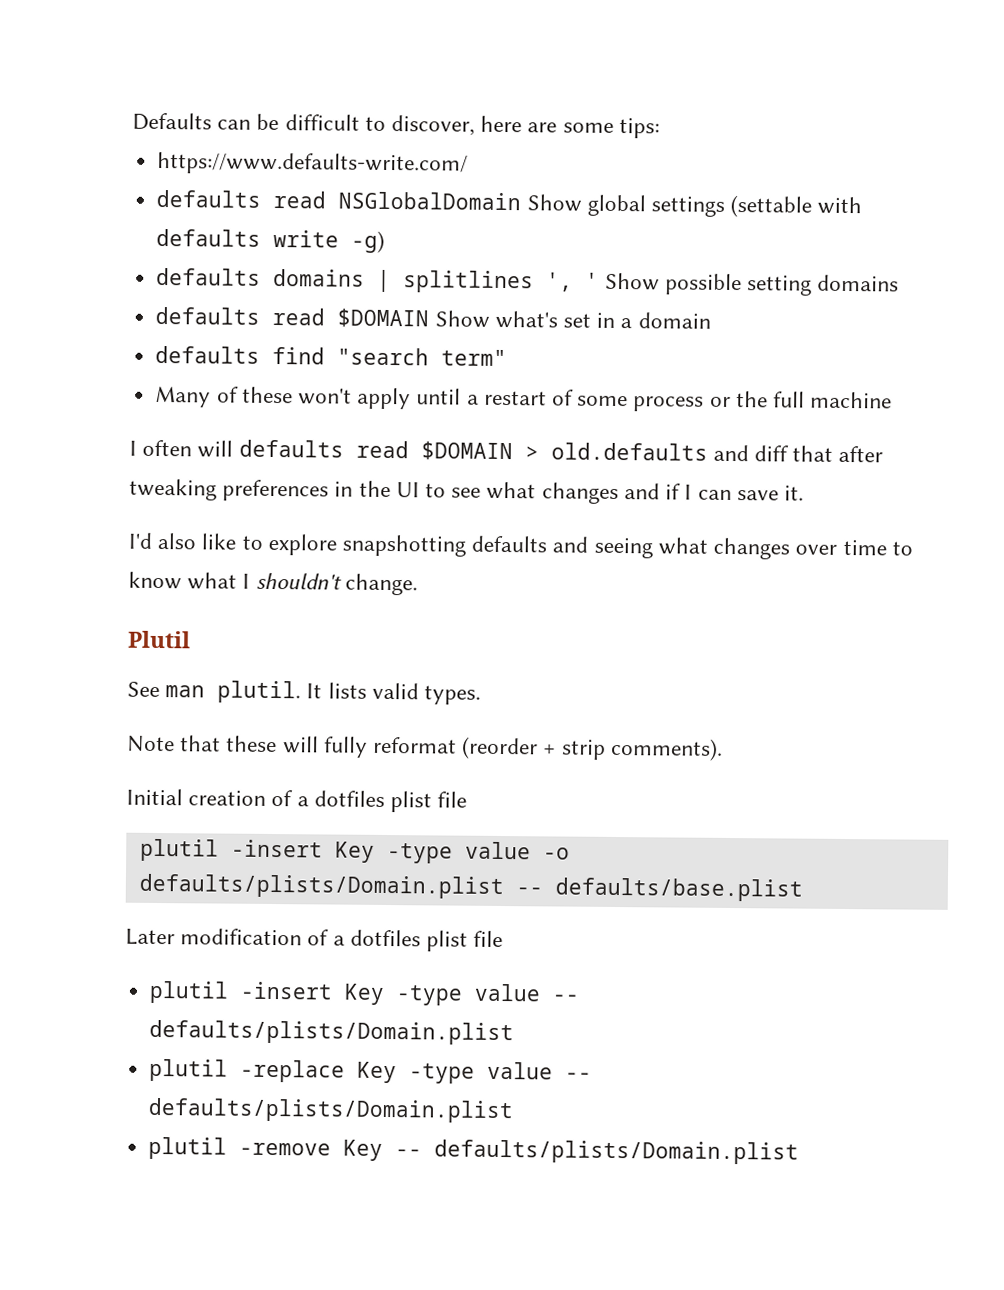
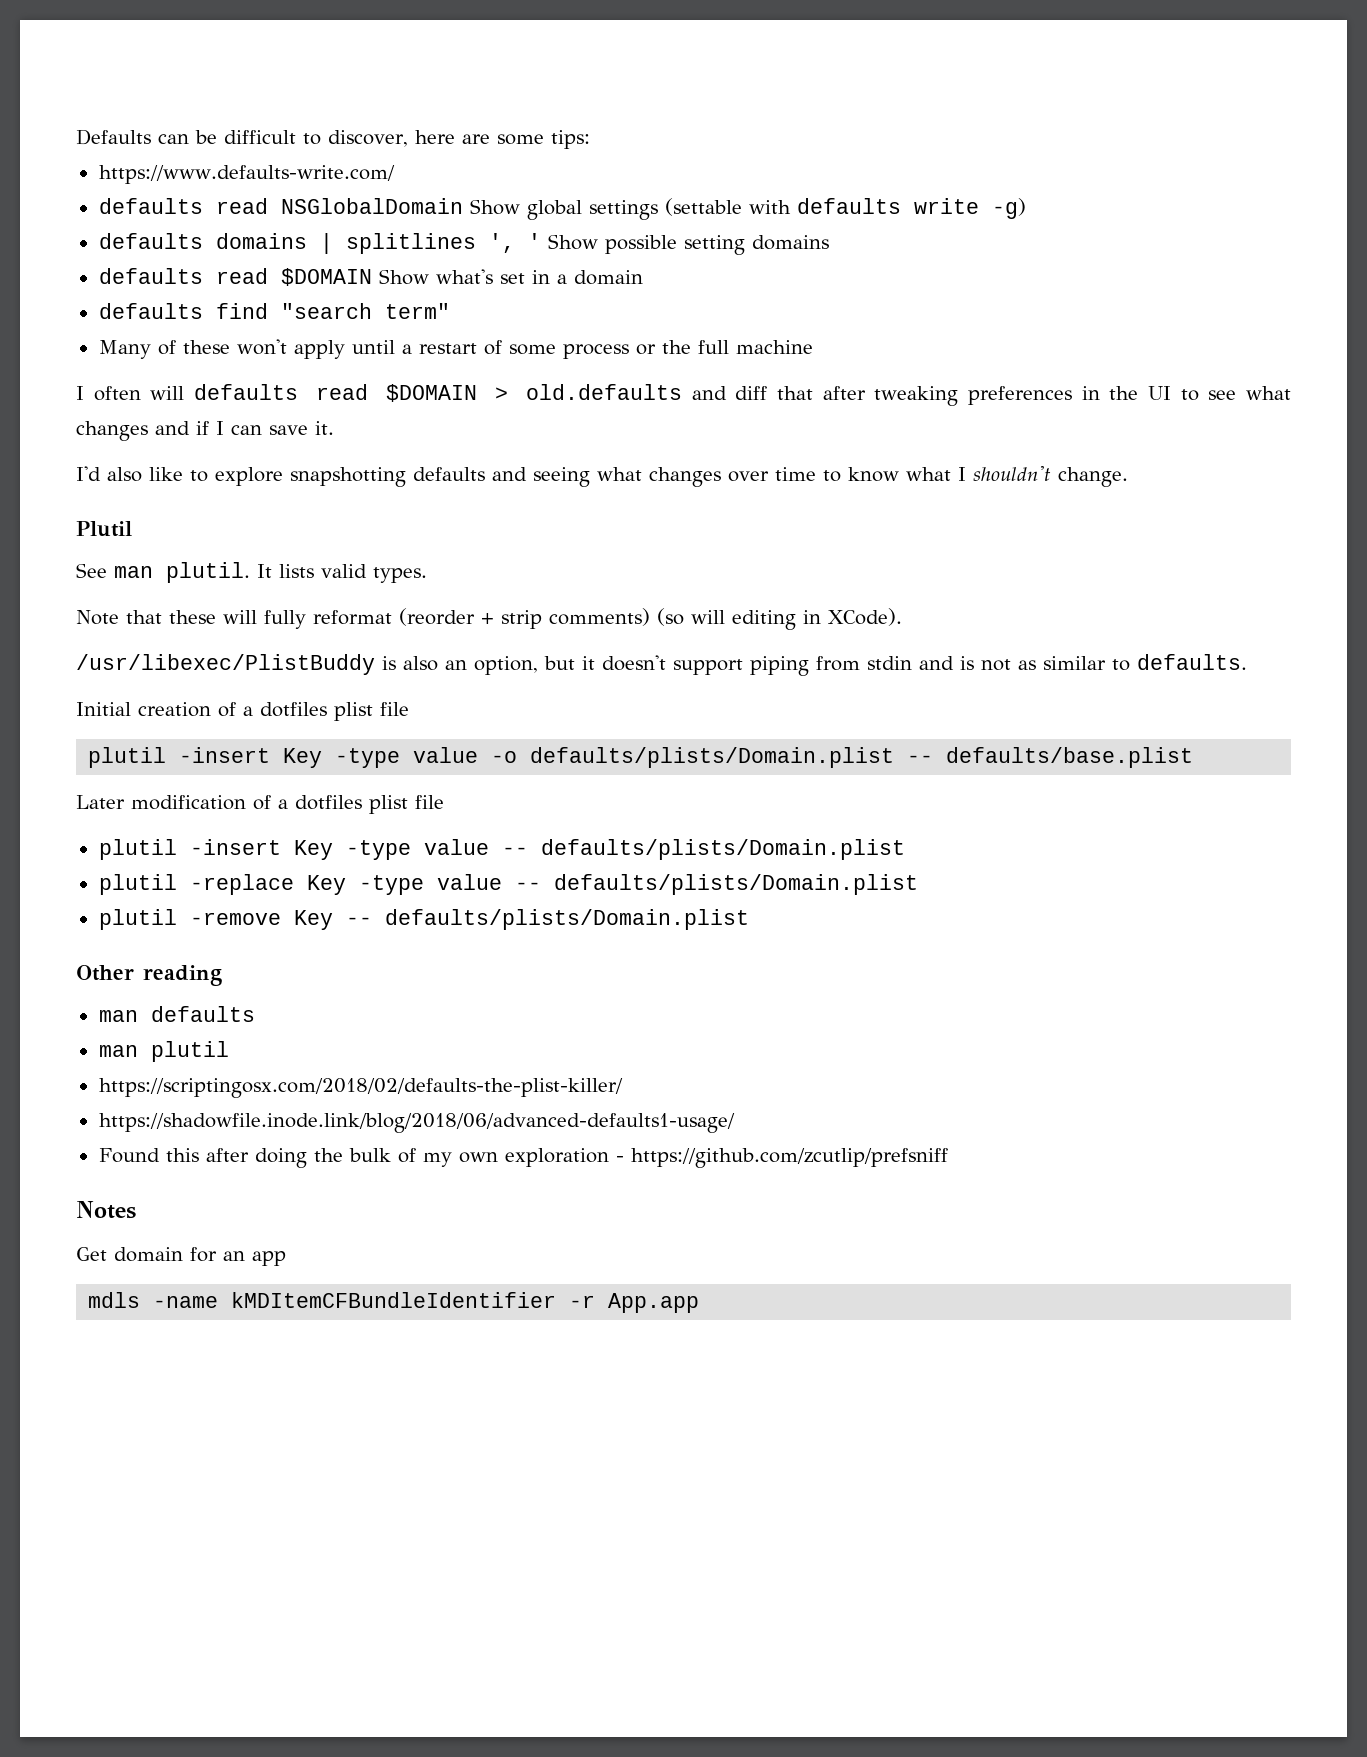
- Note that these will fully reformat (reorder + strip comments).
+ Note that these will fully reformat (reorder + strip comments) (so will editing in XCode).
+ /usr/libexec/PlistBuddy is also an option, but it doesn't support piping from stdin and is not as similar to defaults.
+ Other reading
+ man defaults
+ man plutil
+ https://scriptingosx.com/2018/02/defaults-the-plist-killer/
+ https://shadowfile.inode.link/blog/2018/06/advanced-defaults1-usage/
+ Found this after doing the bulk of my own exploration - https://github.com/zcutlip/prefsniff
+ Notes
+ Get domain for an app
+ mdls -name kMDItemCFBundleIdentifier -r App.app

